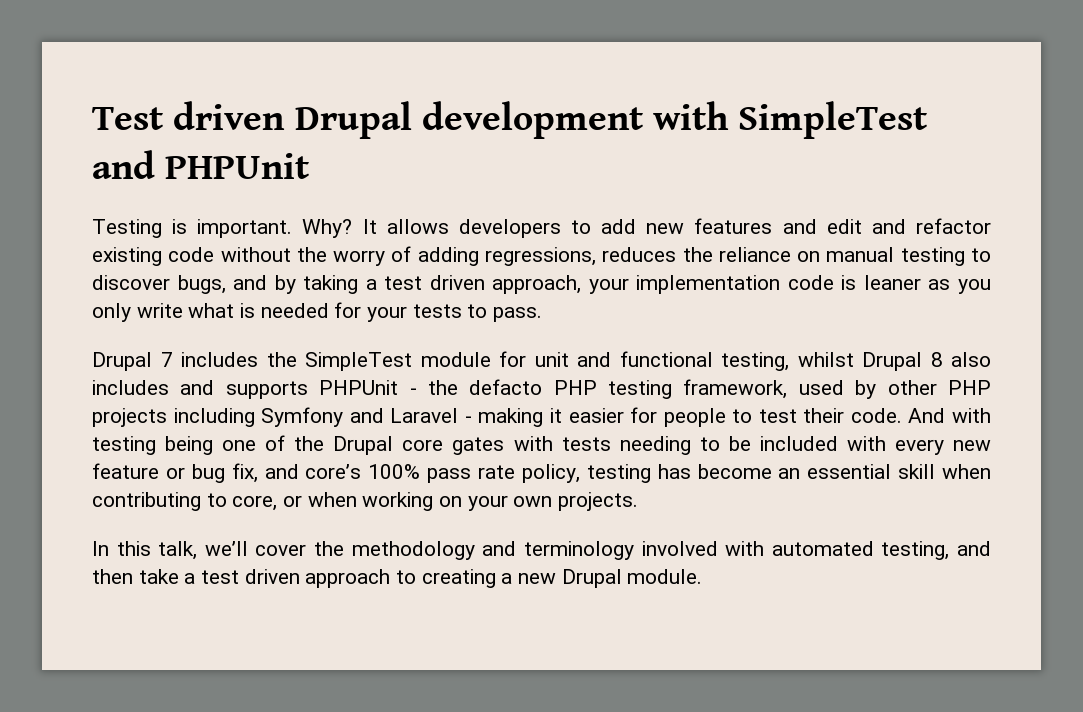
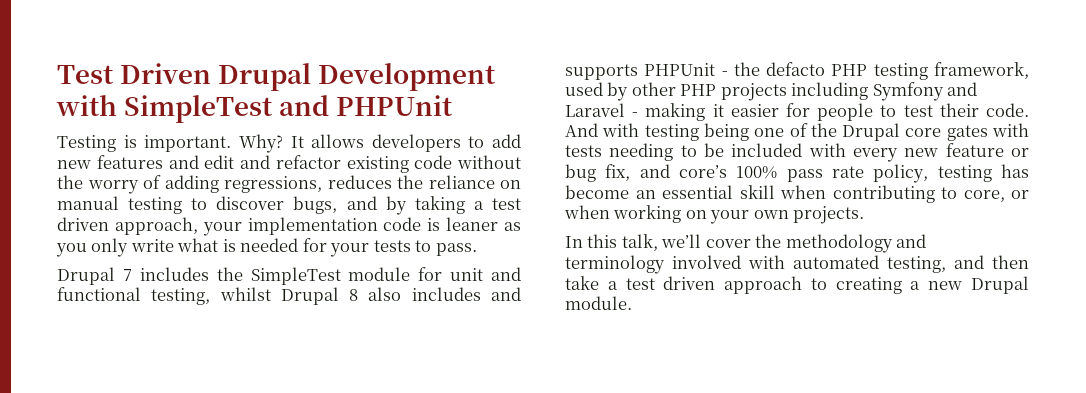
- Test driven Drupal development with SimpleTest and PHPUnit
+ Test Driven Drupal Development with SimpleTest and PHPUnit

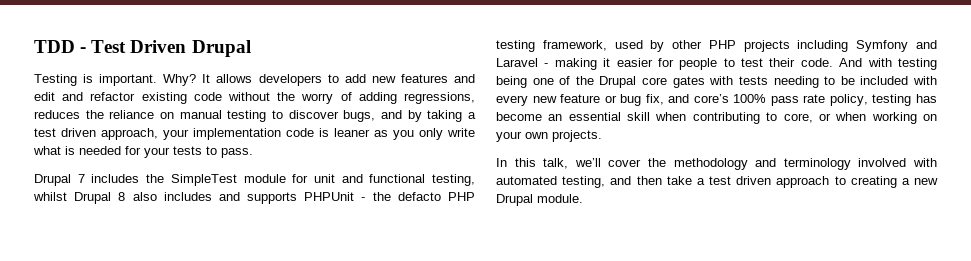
- Test Driven Drupal Development with SimpleTest and PHPUnit
+ TDD - Test Driven Drupal

